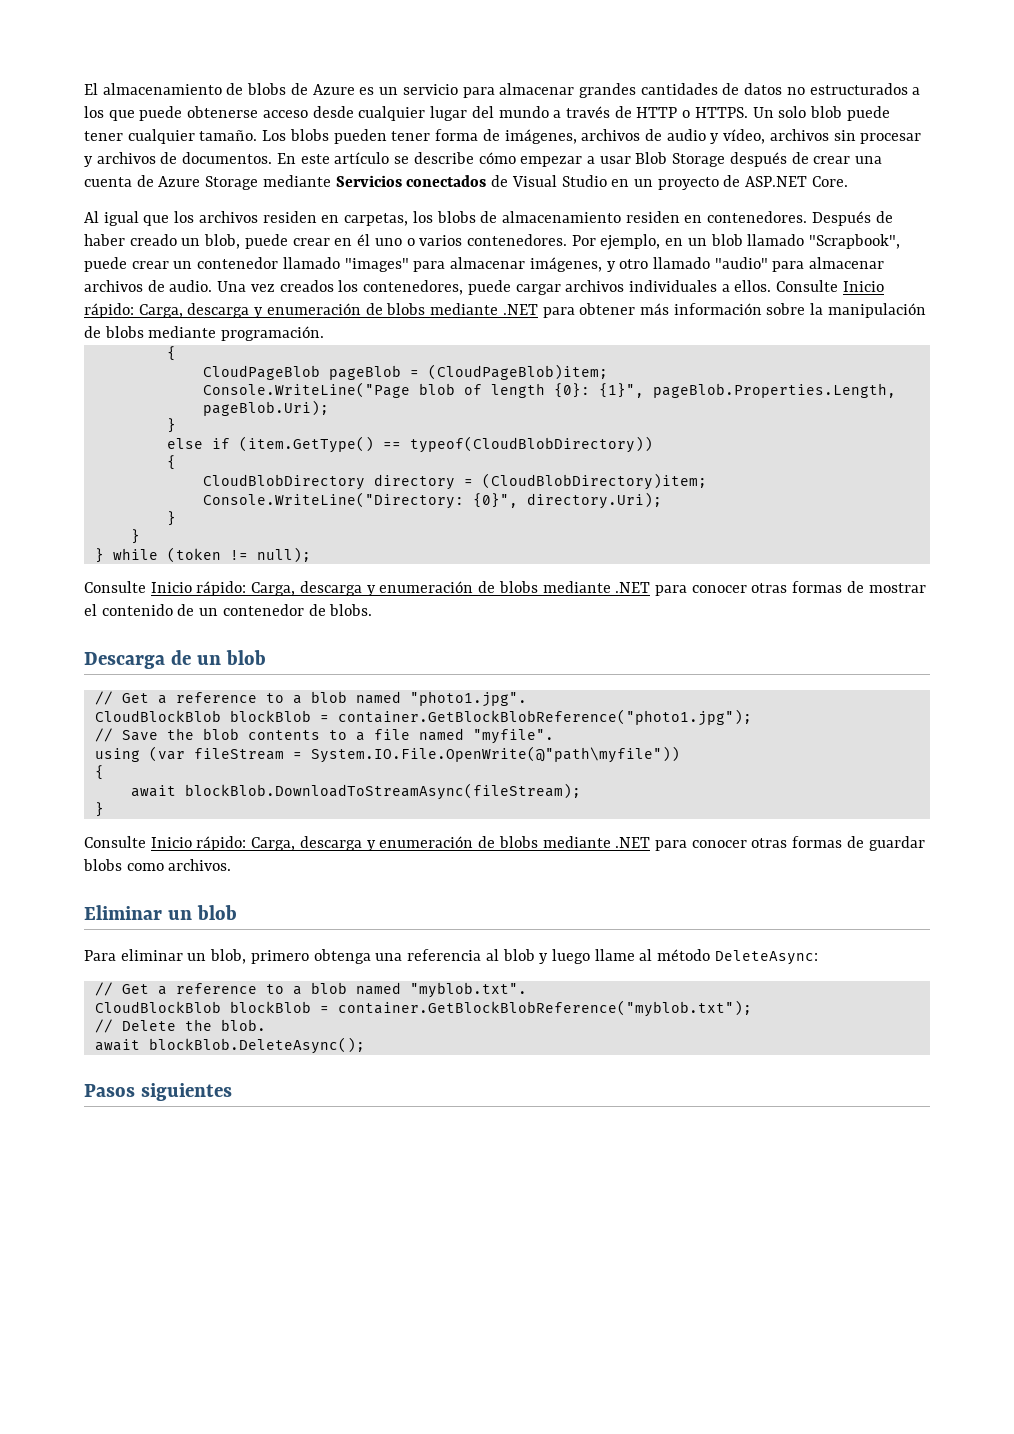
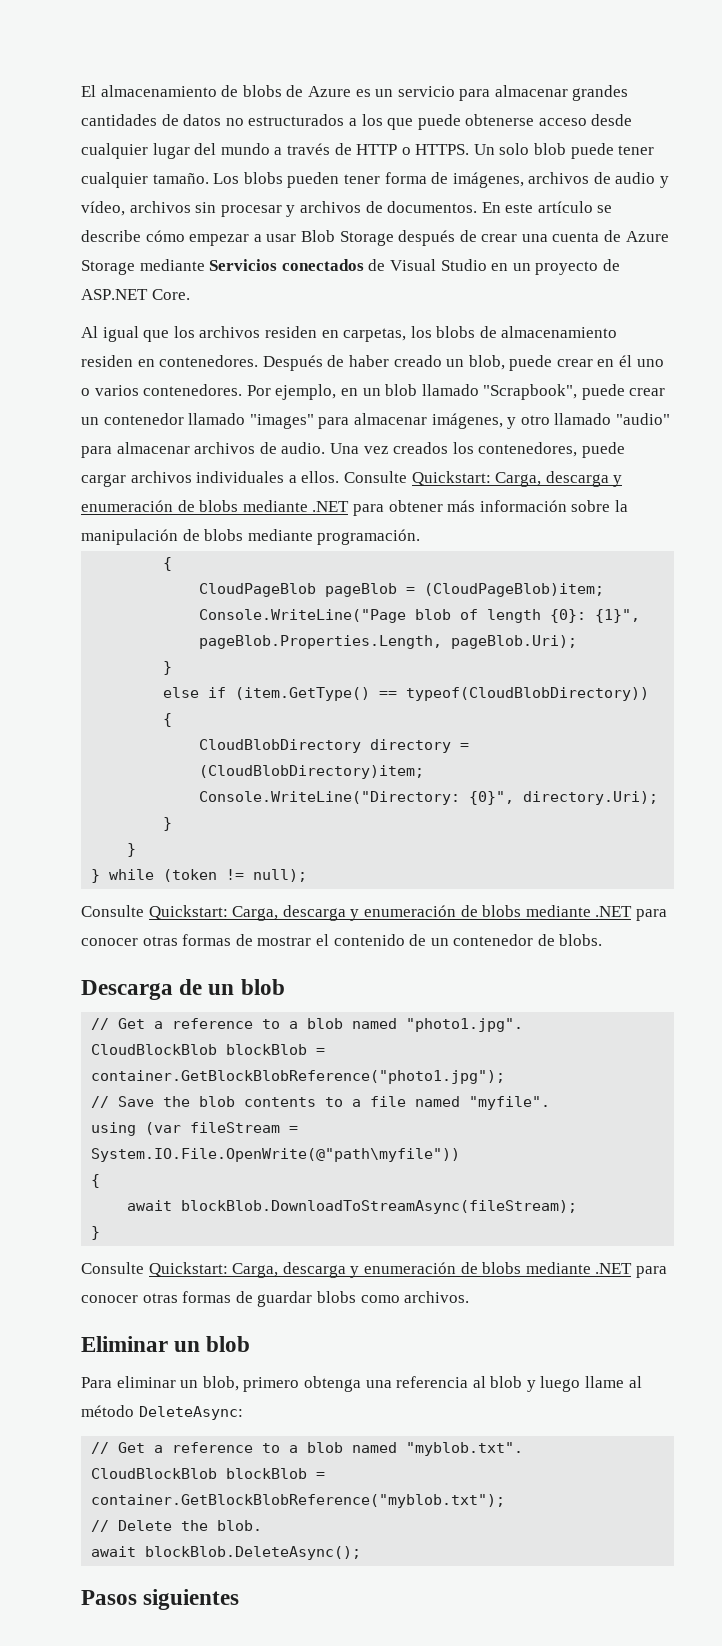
- Consulte Inicio rápido: Carga, descarga y enumeración de blobs mediante .NET para obtener más información sobre la manipulación de blobs mediante programación.
+ Consulte Quickstart: Carga, descarga y enumeración de blobs mediante .NET para obtener más información sobre la manipulación de blobs mediante programación.
- Consulte Inicio rápido: Carga, descarga y enumeración de blobs mediante .NET para conocer otras formas de mostrar el contenido de un contenedor de blobs.
+ Consulte Quickstart: Carga, descarga y enumeración de blobs mediante .NET para conocer otras formas de mostrar el contenido de un contenedor de blobs.
- Consulte Inicio rápido: Carga, descarga y enumeración de blobs mediante .NET para conocer otras formas de guardar blobs como archivos.
+ Consulte Quickstart: Carga, descarga y enumeración de blobs mediante .NET para conocer otras formas de guardar blobs como archivos.

